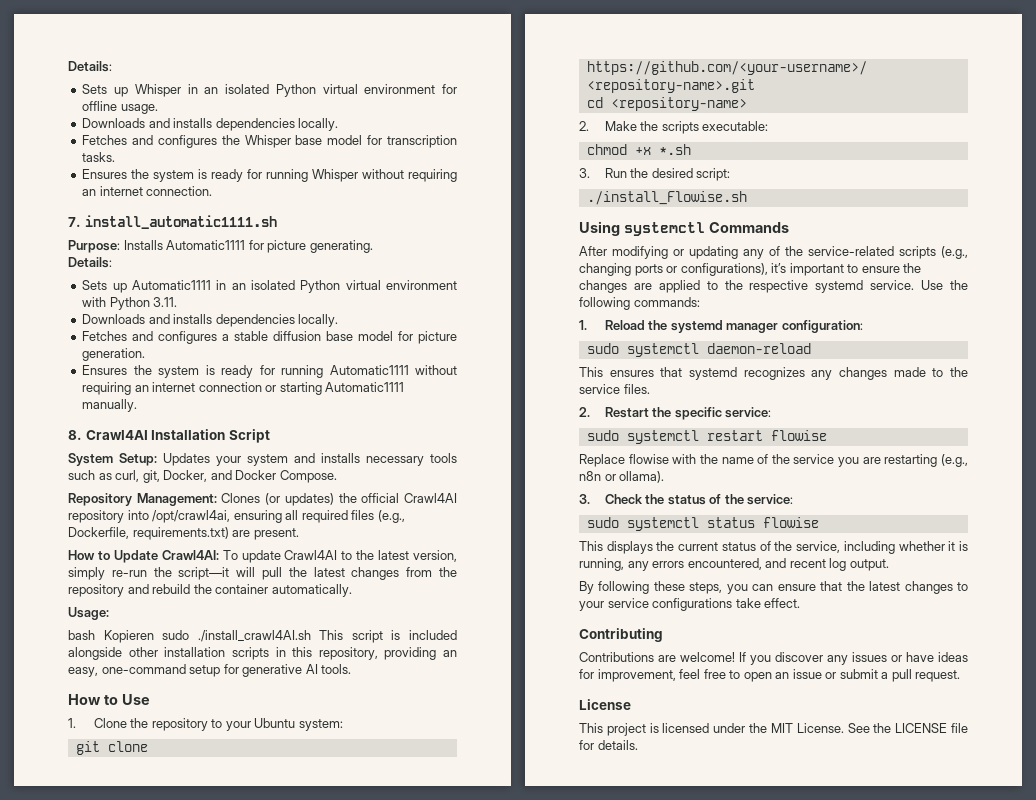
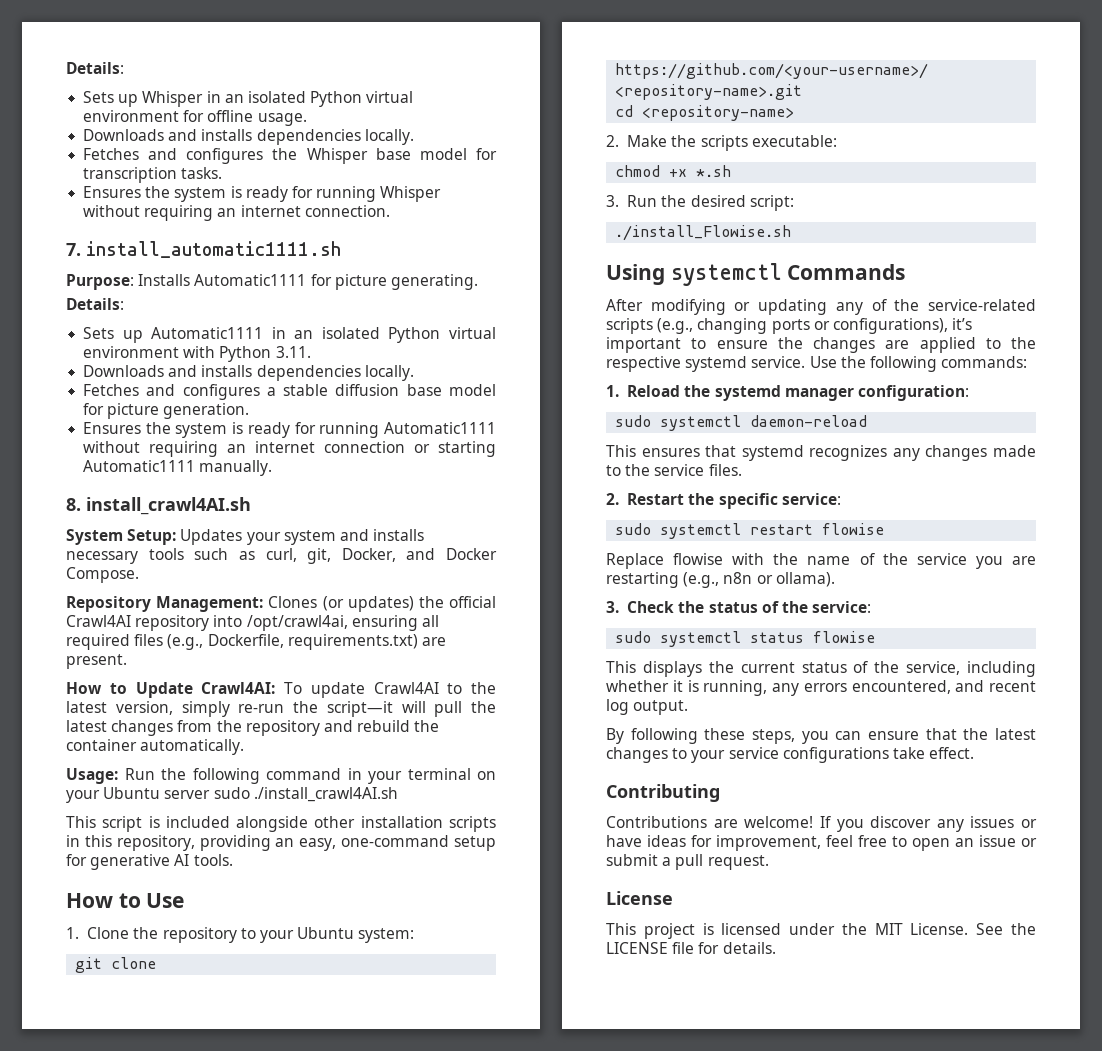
- 8. Crawl4AI Installation Script
+ 8. install_crawl4AI.sh
- Usage:
- bash Kopieren sudo ./install_crawl4AI.sh This script is included alongside other installation scripts in this repository, providing an easy, one-command setup for generative AI tools.
+ Usage: Run the following command in your terminal on your Ubuntu server sudo ./install_crawl4AI.sh
+ This script is included alongside other installation scripts in this repository, providing an easy, one-command setup for generative AI tools.

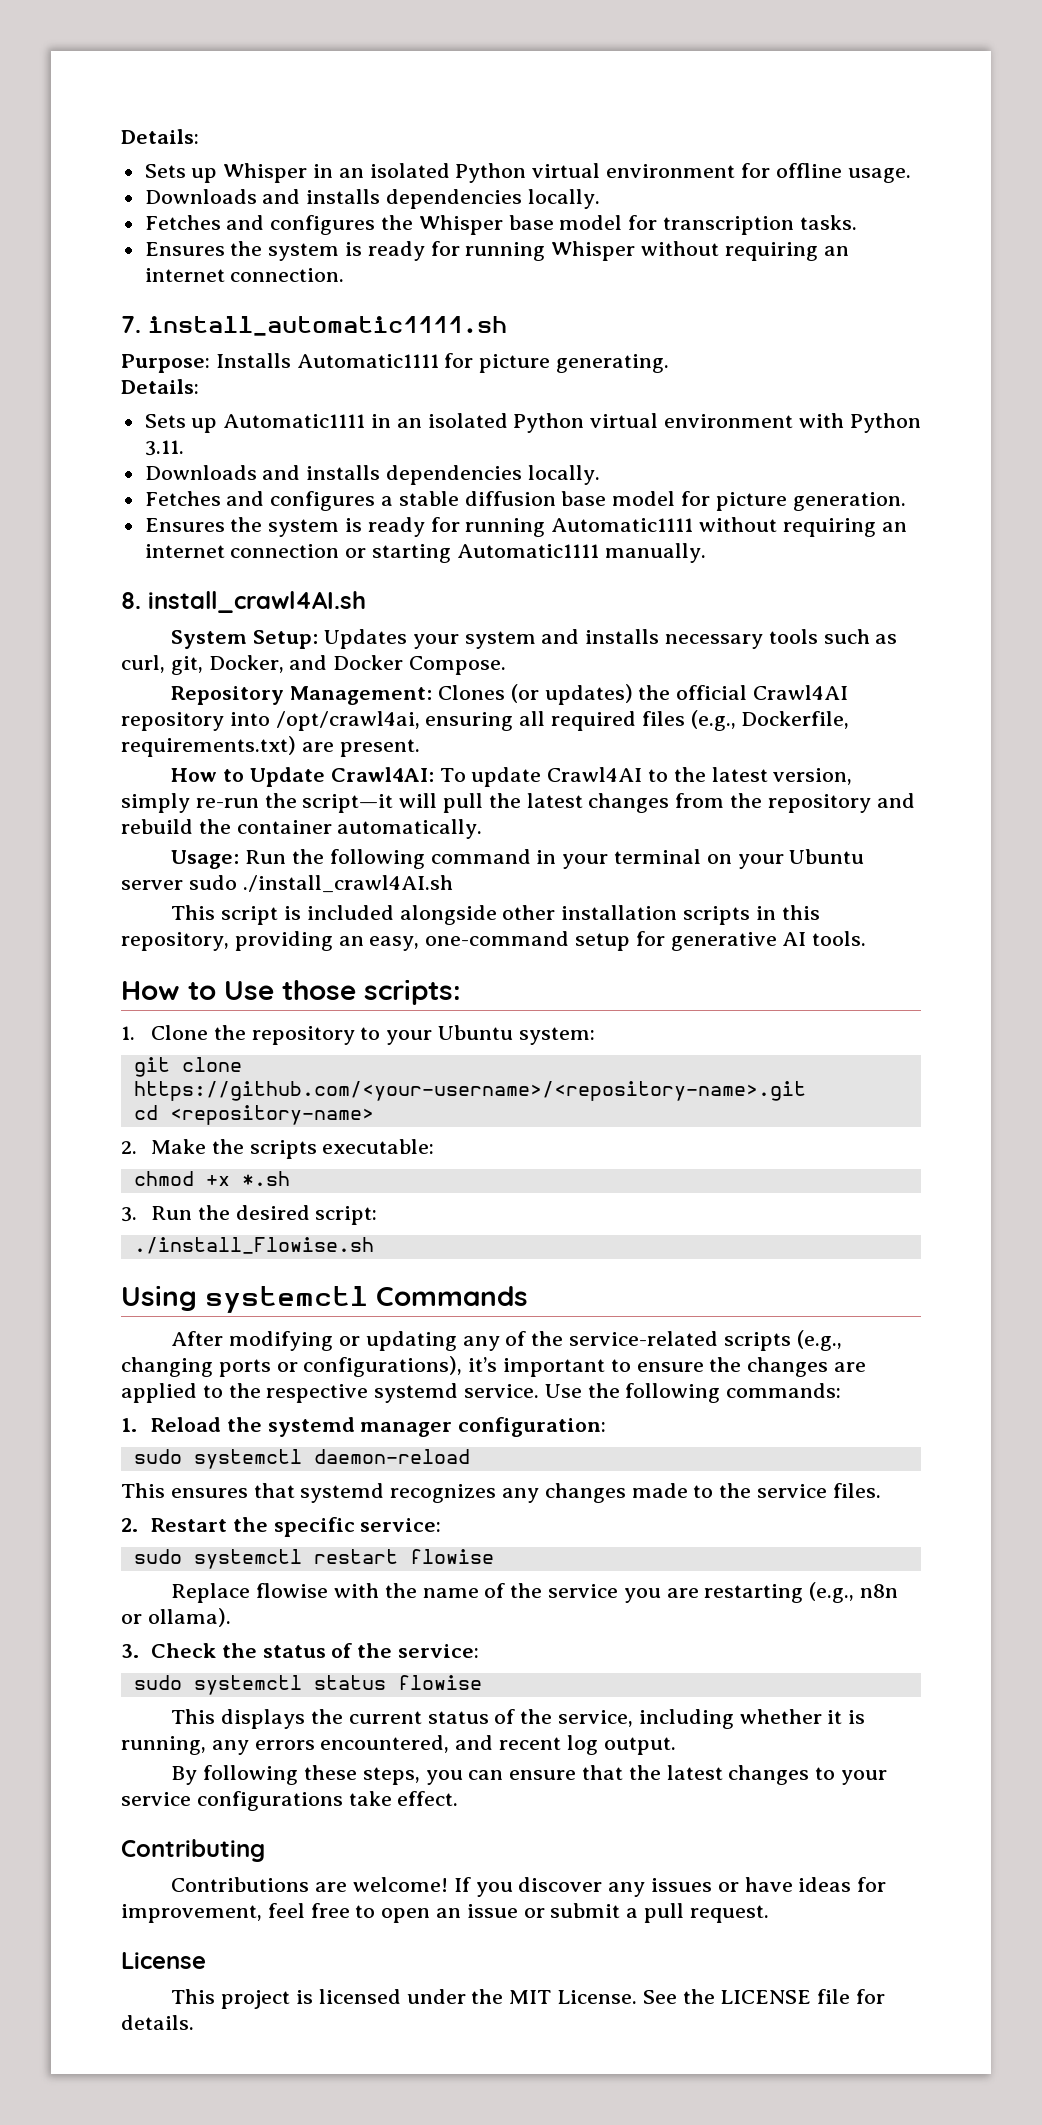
- How to Use
+ How to Use those scripts:

